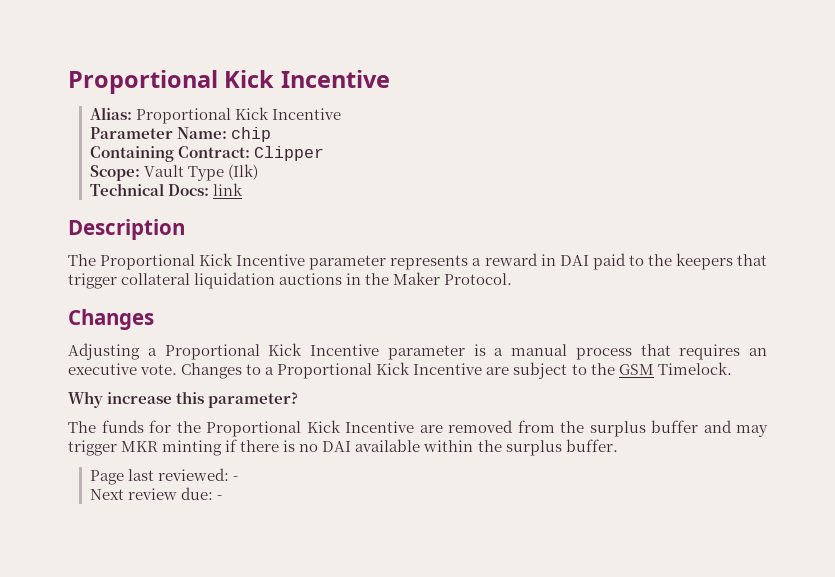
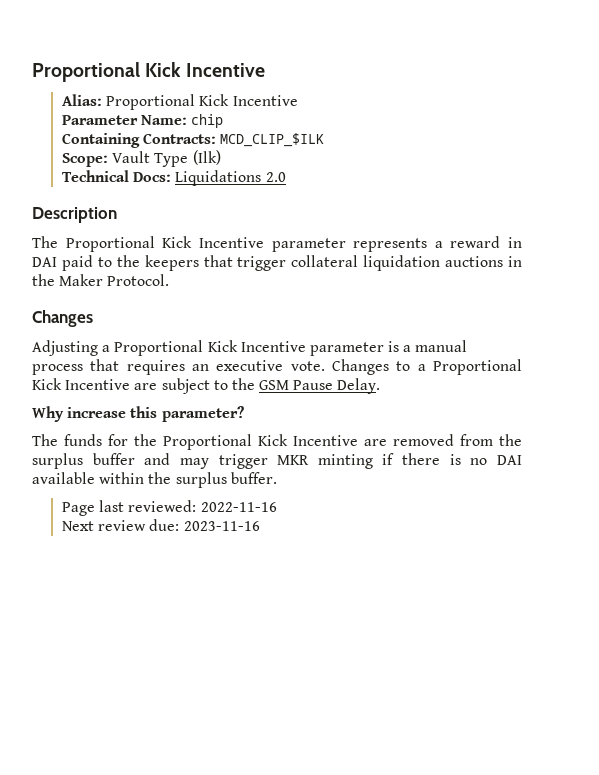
- Containing Contract: Clipper
+ Containing Contracts: MCD_CLIP_$ILK
- Technical Docs: link
+ Technical Docs: Liquidations 2.0
- Changes to a Proportional Kick Incentive are subject to the GSM Timelock.
+ Changes to a Proportional Kick Incentive are subject to the GSM Pause Delay.
- Page last reviewed: -
+ Page last reviewed: 2022-11-16
- Next review due: -
+ Next review due: 2023-11-16

